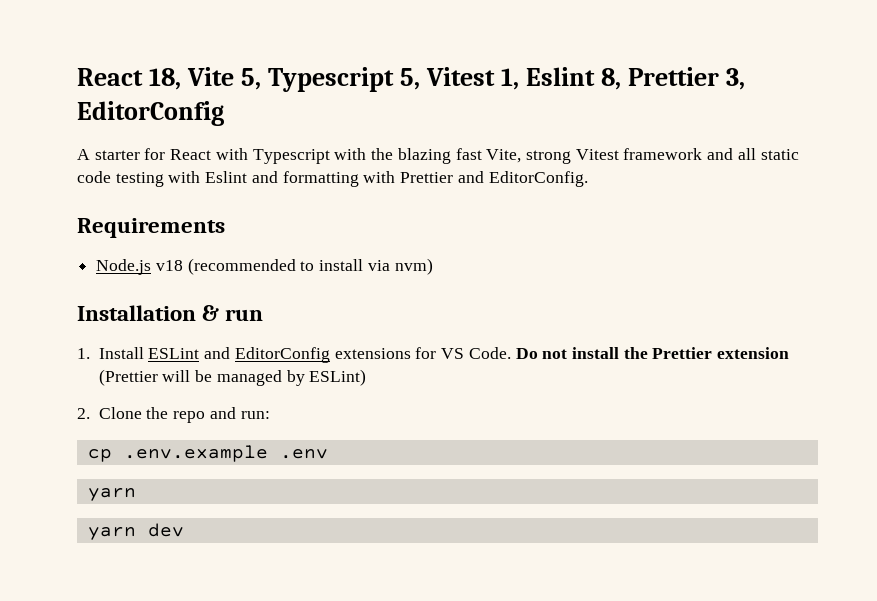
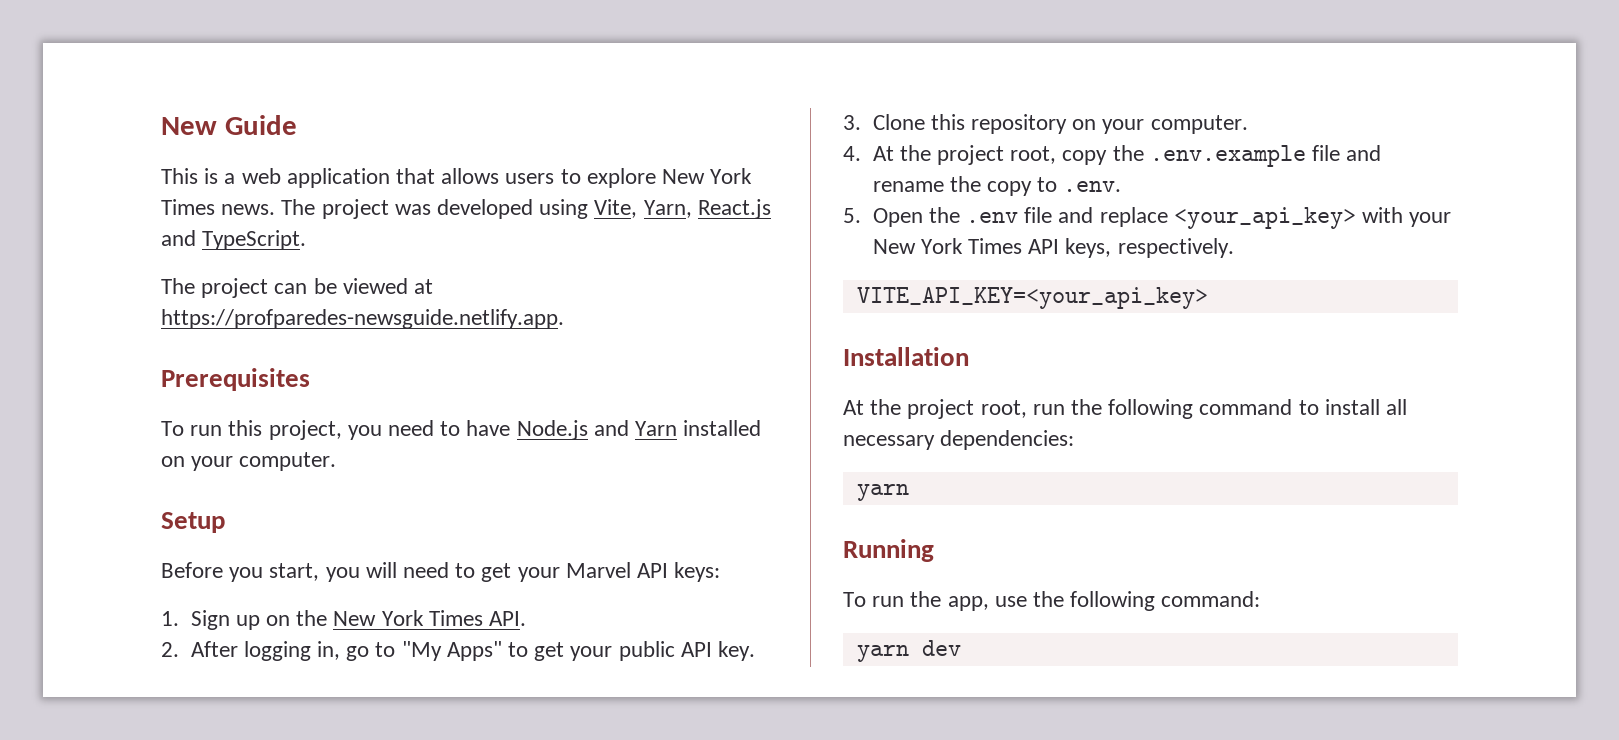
- React 18, Vite 5, Typescript 5, Vitest 1, Eslint 8, Prettier 3, EditorConfig
- A starter for React with Typescript with the blazing fast Vite, strong Vitest framework and all static code testing with Eslint and formatting with Prettier and EditorConfig.
- Requirements
- Node.js v18 (recommended to install via nvm)
- Installation & run
- 1. Install ESLint and EditorConfig extensions for VS Code. Do not install the Prettier extension (Prettier will be managed by ESLint)
- 2. Clone the repo and run:
- cp .env.example .env
+ New Guide
+ This is a web application that allows users to explore New York Times news. The project was developed using Vite, Yarn, React.js and TypeScript.
+ The project can be viewed at https://profparedes-newsguide.netlify.app.
+ Prerequisites
+ To run this project, you need to have Node.js and Yarn installed on your computer.
+ Setup
+ Before you start, you will need to get your Marvel API keys:
+ 1. Sign up on the New York Times API.
+ 2. After logging in, go to "My Apps" to get your public API key.
+ 3. Clone this repository on your computer.
+ 4. At the project root, copy the .env.example file and rename the copy to .env.
+ 5. Open the .env file and replace <your_api_key> with your New York Times API keys, respectively.
+ VITE_API_KEY=<your_api_key>
+ Installation
+ At the project root, run the following command to install all necessary dependencies:
  yarn
+ Running
+ To run the app, use the following command:

